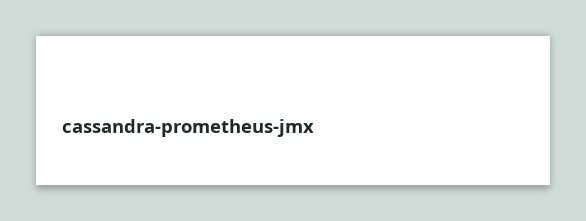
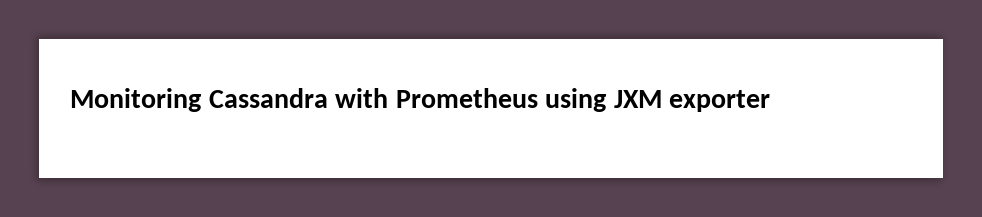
- cassandra-prometheus-jmx
+ Monitoring Cassandra with Prometheus using JXM exporter

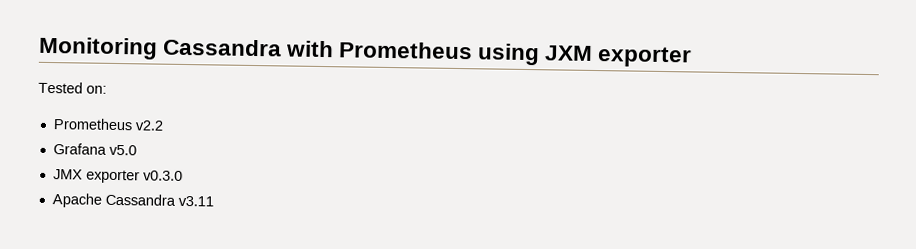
+ Tested on:
+ Prometheus v2.2
+ Grafana v5.0
+ JMX exporter v0.3.0
+ Apache Cassandra v3.11

